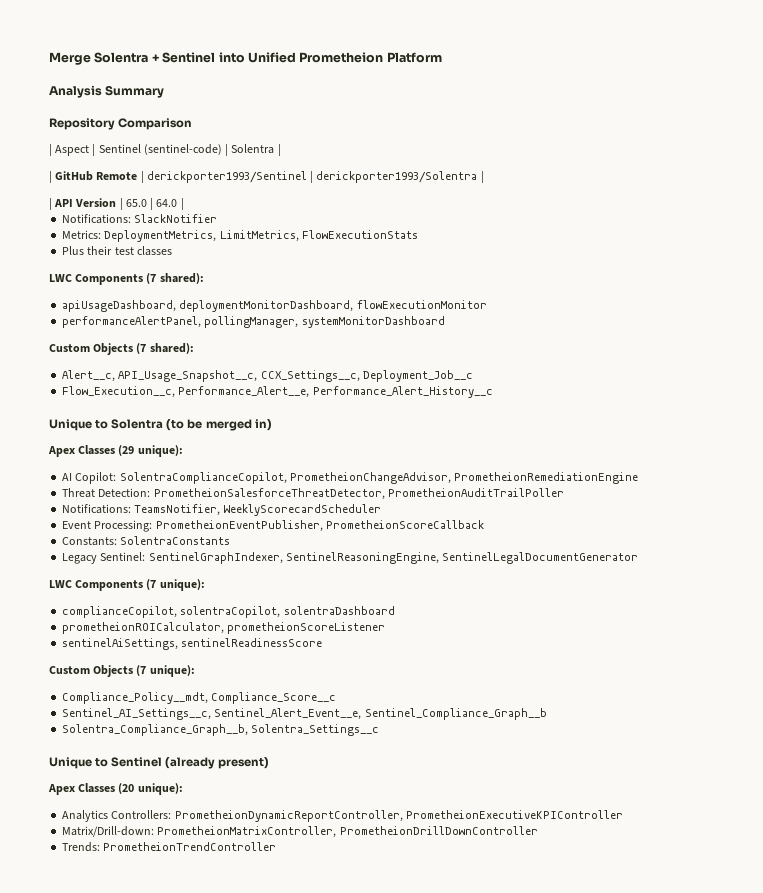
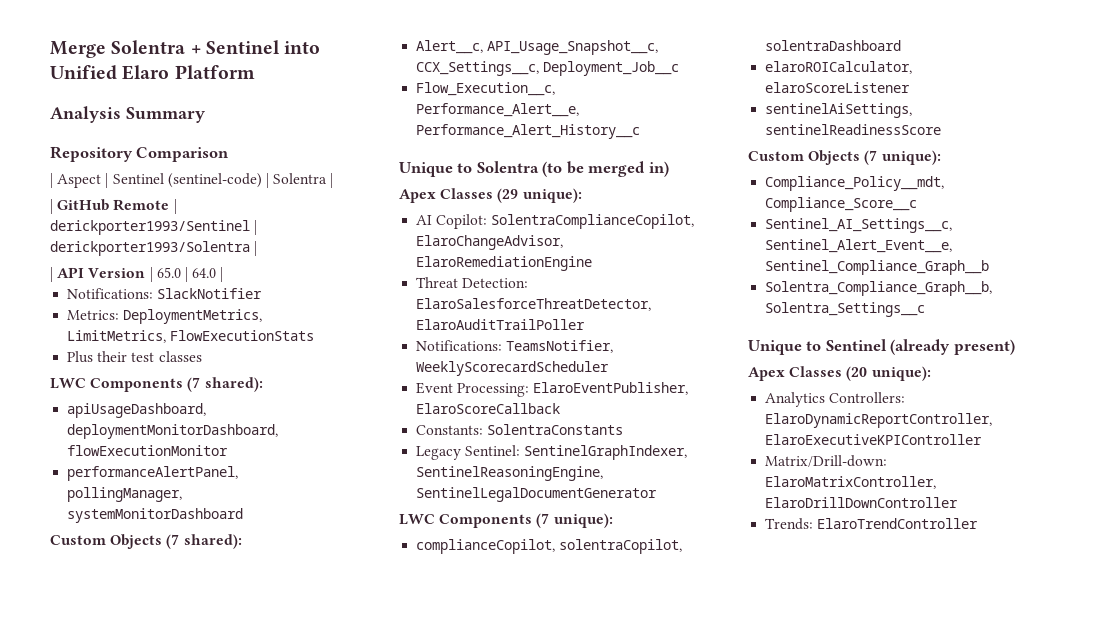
- Merge Solentra + Sentinel into Unified Prometheion Platform
+ Merge Solentra + Sentinel into Unified Elaro Platform
- AI Copilot: SolentraComplianceCopilot, PrometheionChangeAdvisor, PrometheionRemediationEngine
+ AI Copilot: SolentraComplianceCopilot, ElaroChangeAdvisor, ElaroRemediationEngine
- Threat Detection: PrometheionSalesforceThreatDetector, PrometheionAuditTrailPoller
+ Threat Detection: ElaroSalesforceThreatDetector, ElaroAuditTrailPoller
- Event Processing: PrometheionEventPublisher, PrometheionScoreCallback
+ Event Processing: ElaroEventPublisher, ElaroScoreCallback
- prometheionROICalculator, prometheionScoreListener
+ elaroROICalculator, elaroScoreListener
- Analytics Controllers: PrometheionDynamicReportController, PrometheionExecutiveKPIController
+ Analytics Controllers: ElaroDynamicReportController, ElaroExecutiveKPIController
- Matrix/Drill-down: PrometheionMatrixController, PrometheionDrillDownController
+ Matrix/Drill-down: ElaroMatrixController, ElaroDrillDownController
- Trends: PrometheionTrendController
+ Trends: ElaroTrendController

